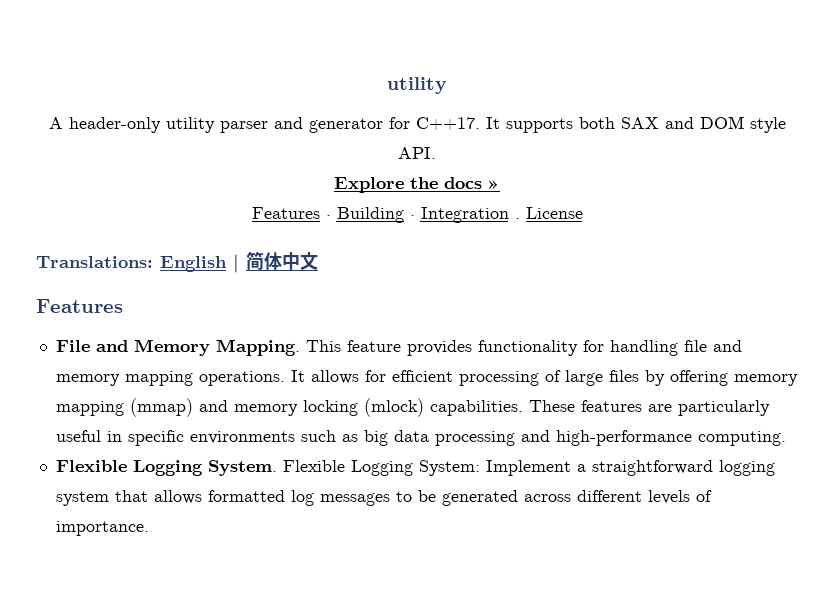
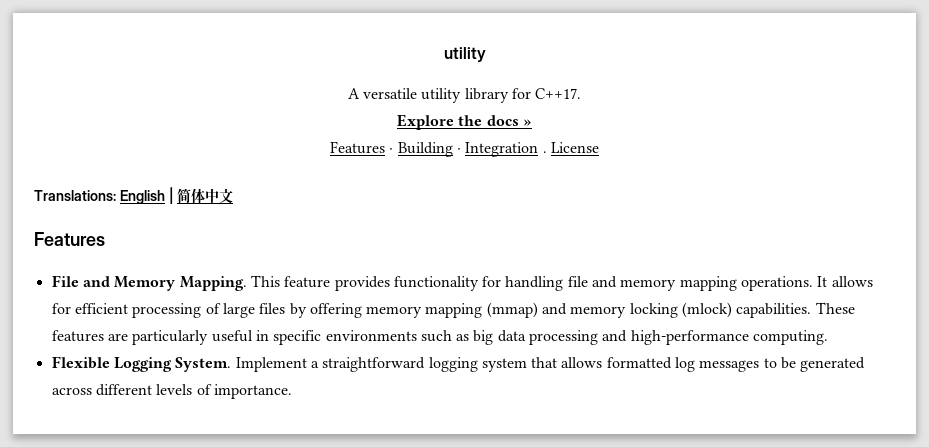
- A header-only utility parser and generator for C++17. It supports both SAX and DOM style API.
+ A versatile utility library for C++17.
- Flexible Logging System: Implement a straightforward logging system that allows formatted log messages to be generated across different levels of importance.
+ Implement a straightforward logging system that allows formatted log messages to be generated across different levels of importance.

